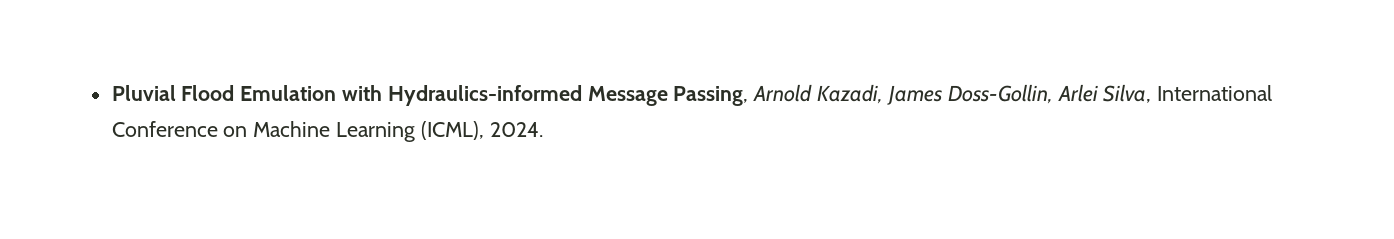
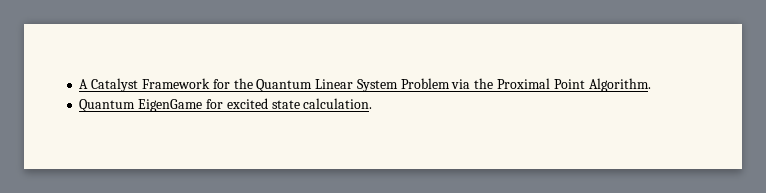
- Pluvial Flood Emulation with Hydraulics-informed Message Passing, Arnold Kazadi, James Doss-Gollin, Arlei Silva, International Conference on Machine Learning (ICML), 2024.
+ A Catalyst Framework for the Quantum Linear System Problem via the Proximal Point Algorithm.
+ Quantum EigenGame for excited state calculation.

